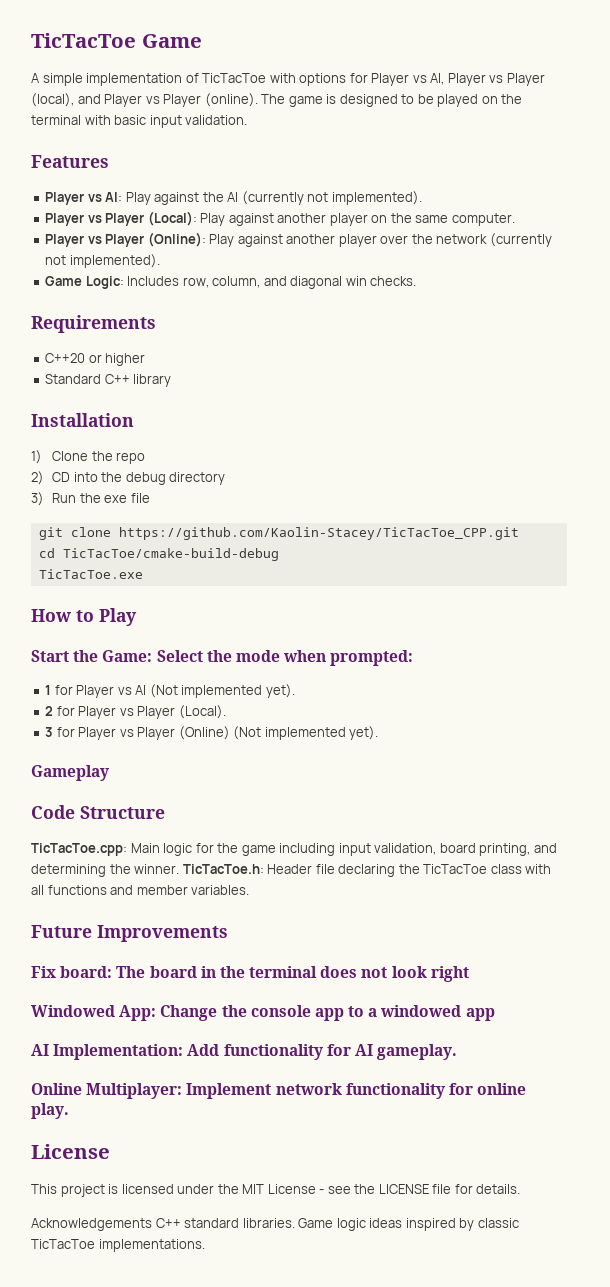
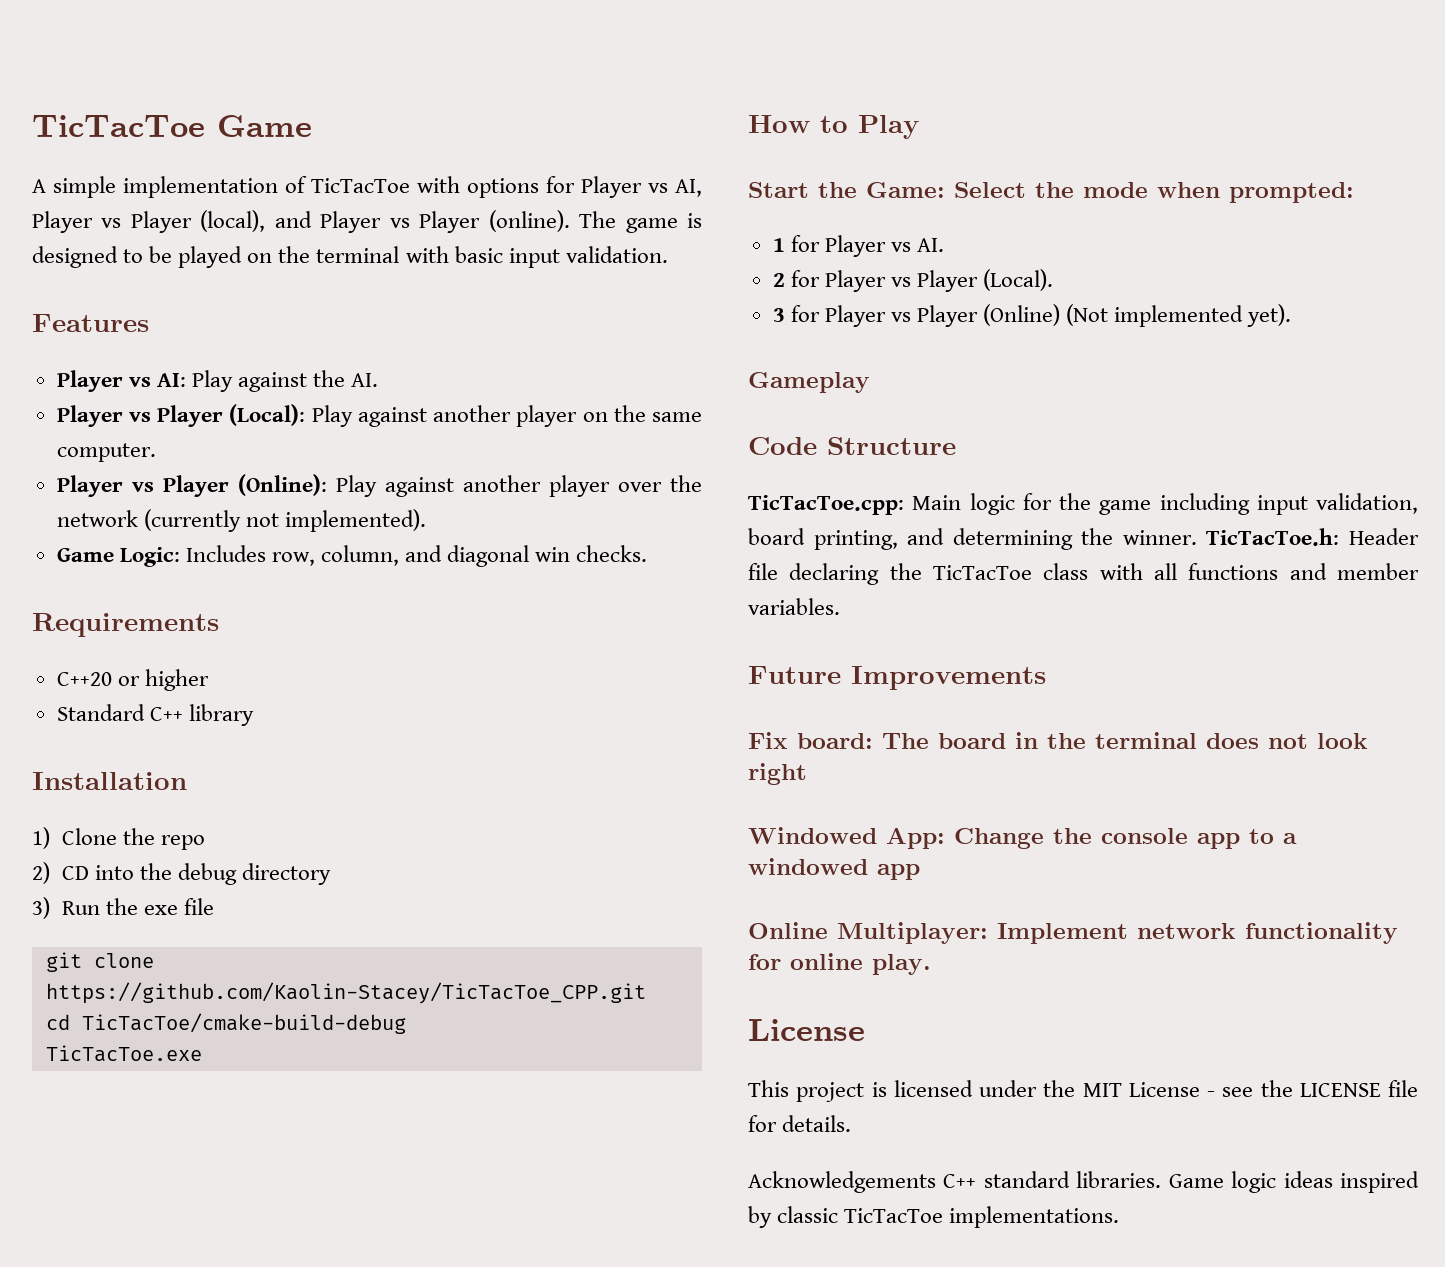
- Player vs AI: Play against the AI (currently not implemented).
+ Player vs AI: Play against the AI.
- 1 for Player vs AI (Not implemented yet).
+ 1 for Player vs AI.
- AI Implementation: Add functionality for AI gameplay.

